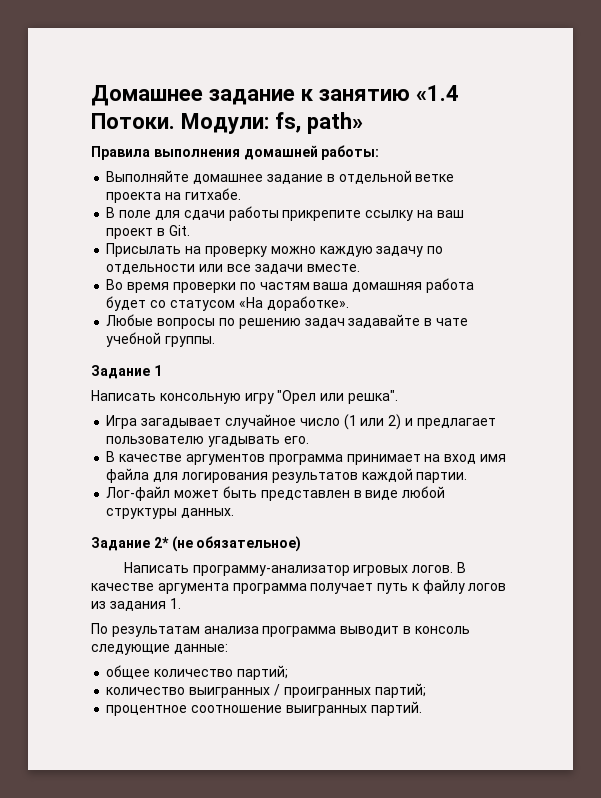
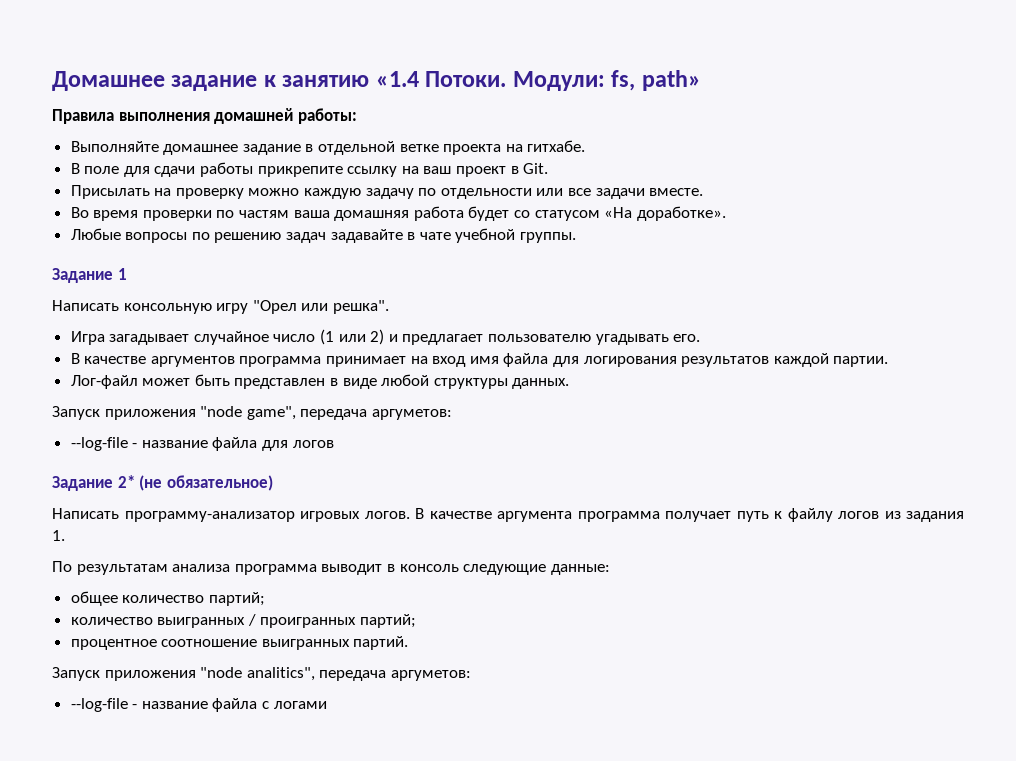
+ Запуск приложения "node game", передача аргуметов:
+ --log-file - название файла для логов
+ Запуск приложения "node analitics", передача аргуметов:
+ --log-file - название файла с логами

